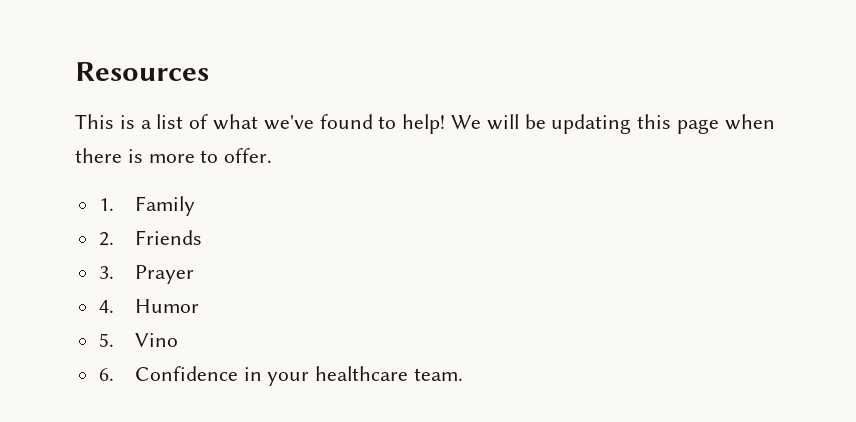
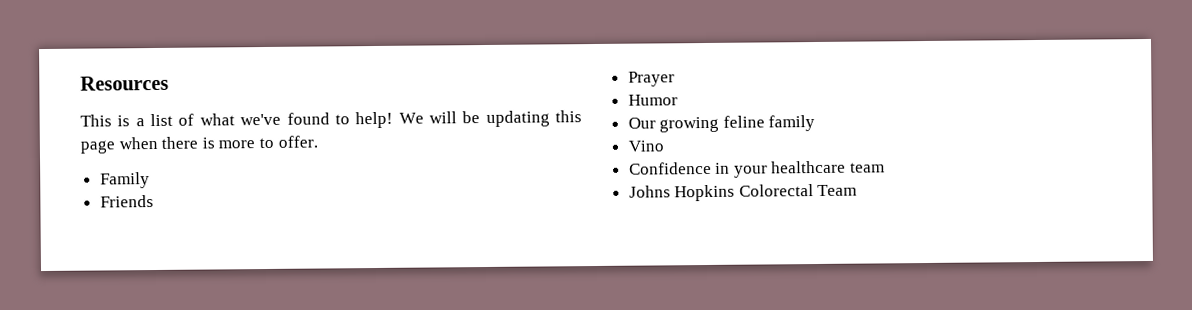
- 1. Family
+ Family
- 2. Friends
+ Friends
- 3. Prayer
+ Prayer
- 4. Humor
+ Humor
- 5. Vino
+ Our growing feline family
+ Vino
- 6. Confidence in your healthcare team.
+ Confidence in your healthcare team
+ Johns Hopkins Colorectal Team

